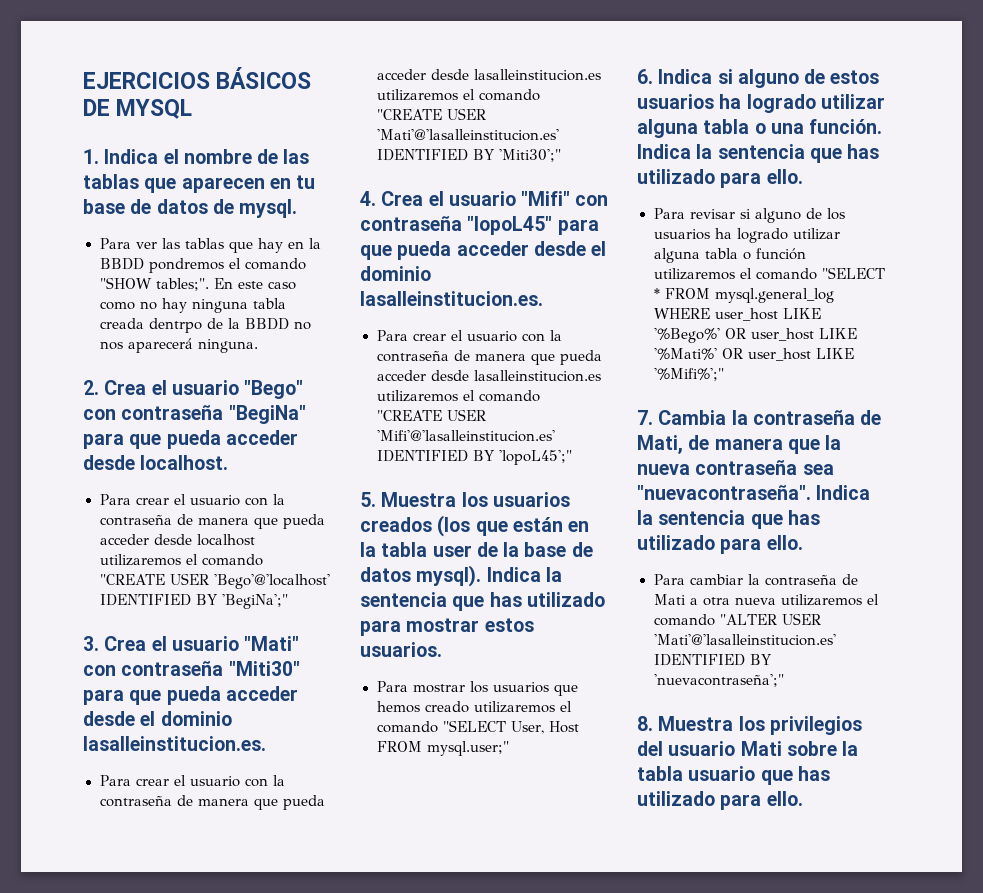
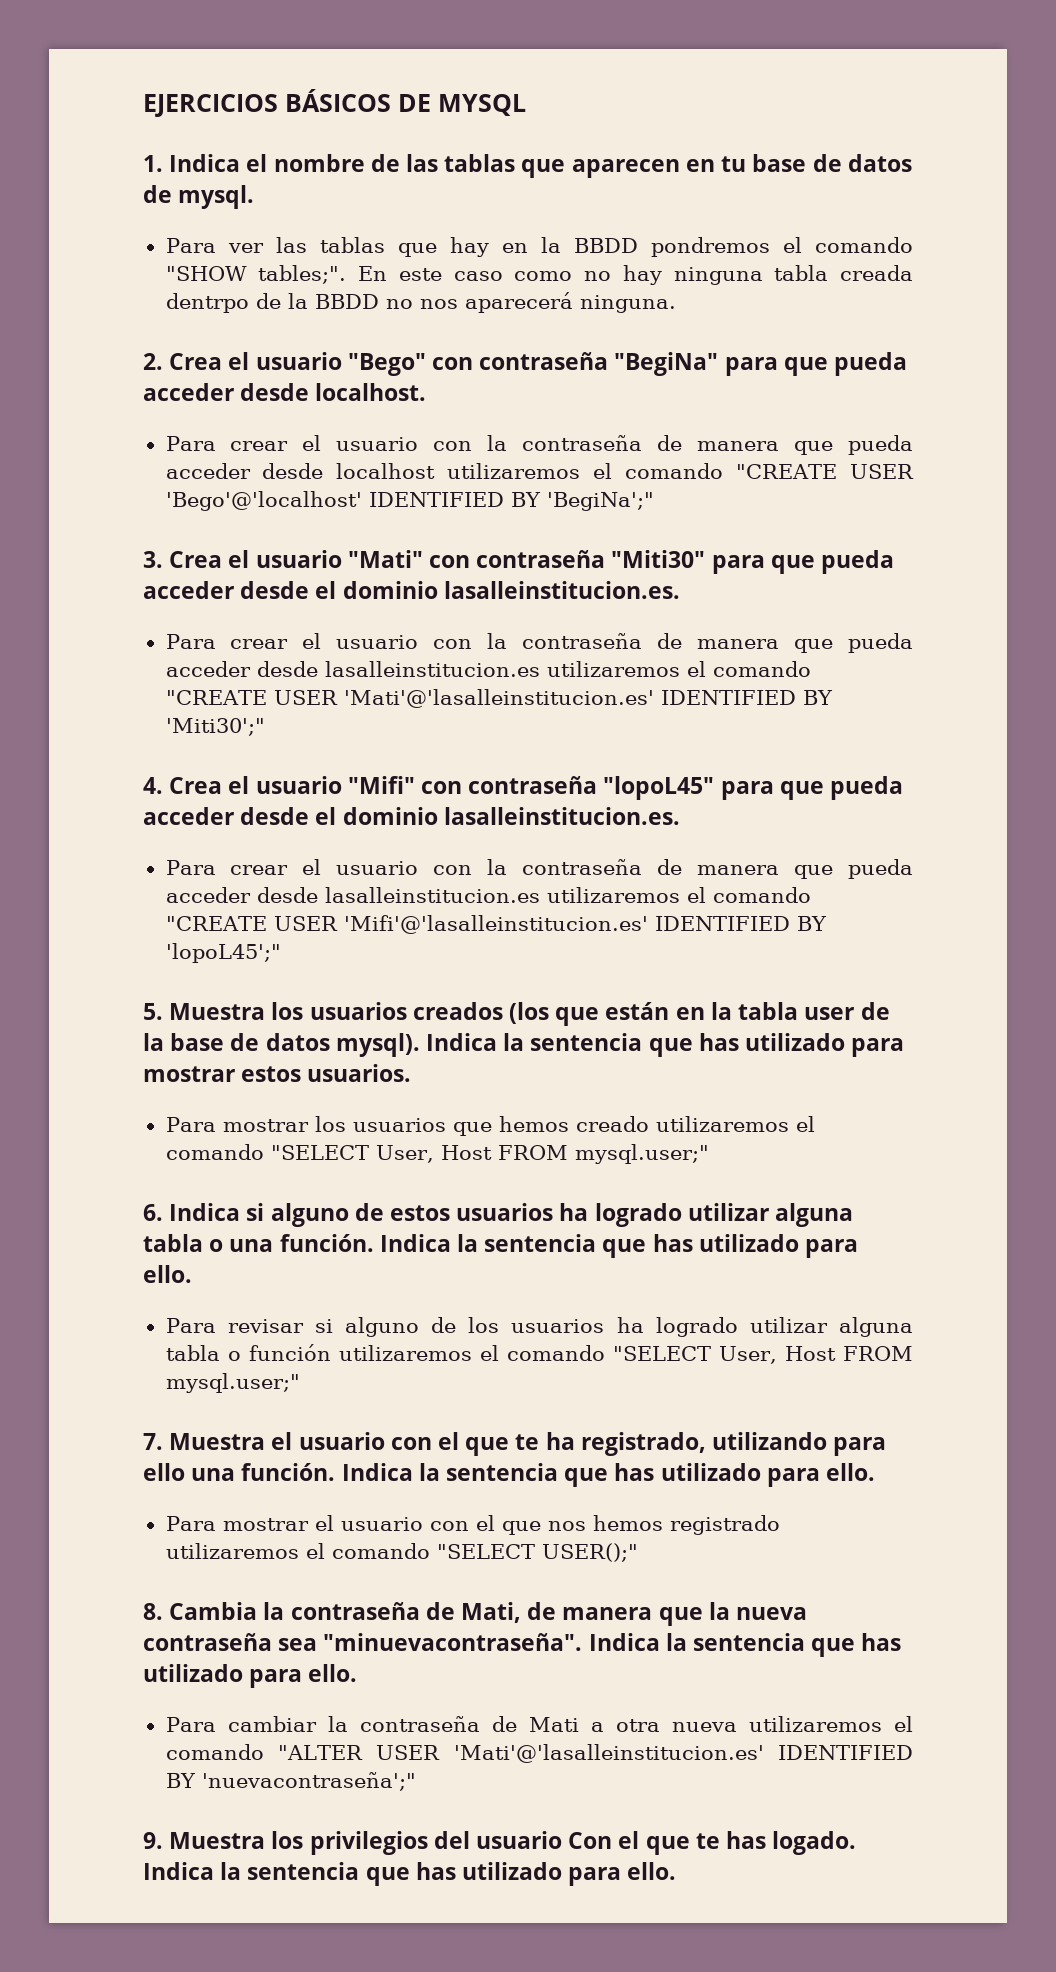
- Para revisar si alguno de los usuarios ha logrado utilizar alguna tabla o función utilizaremos el comando "SELECT * FROM mysql.general_log WHERE user_host LIKE '%Bego%' OR user_host LIKE '%Mati%' OR user_host LIKE '%Mifi%';"
- 7. Cambia la contraseña de Mati, de manera que la nueva contraseña sea "nuevacontraseña".
+ Para revisar si alguno de los usuarios ha logrado utilizar alguna tabla o función utilizaremos el comando "SELECT User, Host FROM mysql.user;"
+ 7. Muestra el usuario con el que te ha registrado, utilizando para ello una función. Indica la sentencia que has utilizado para ello.
+ Para mostrar el usuario con el que nos hemos registrado utilizaremos el comando "SELECT USER();"
+ 8. Cambia la contraseña de Mati, de manera que la nueva contraseña sea "minuevacontraseña".
- 8. Muestra los privilegios del usuario Mati sobre la tabla usuario que has utilizado para ello.
+ 9. Muestra los privilegios del usuario Con el que te has logado. Indica la sentencia que has utilizado para ello.

